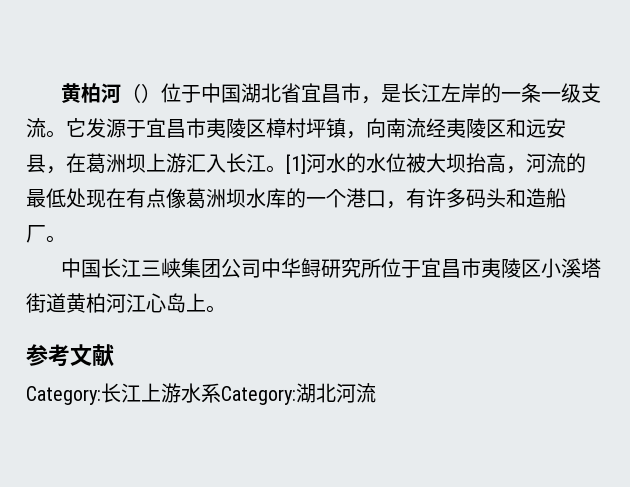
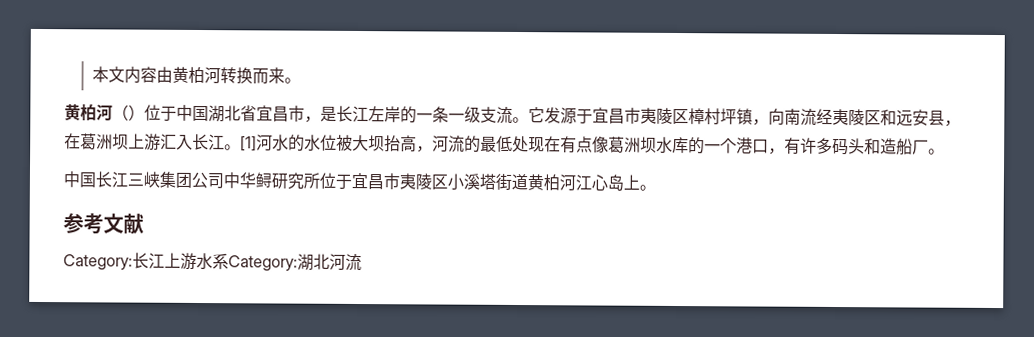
+ 本文内容由黄柏河转换而来。

